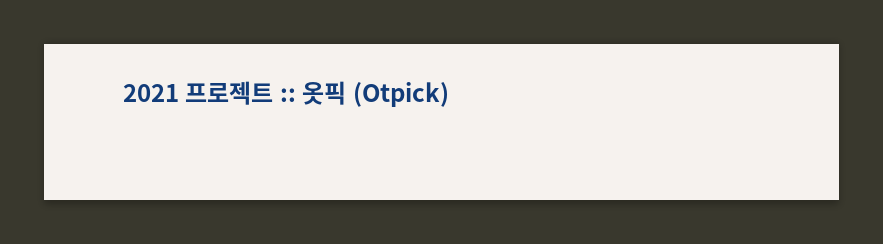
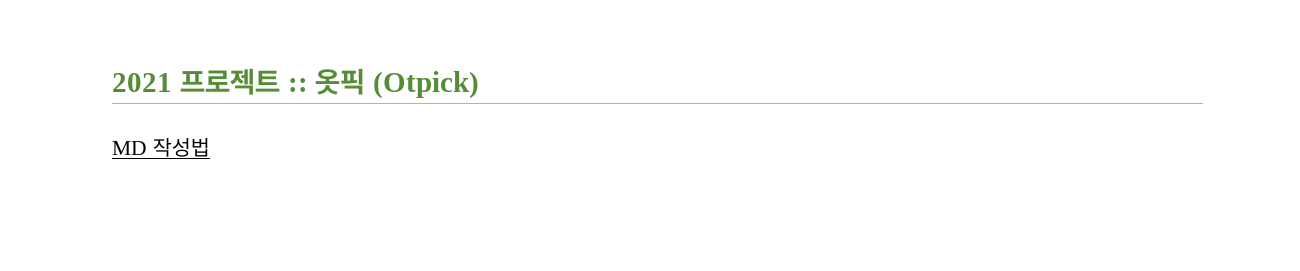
+ MD 작성법

